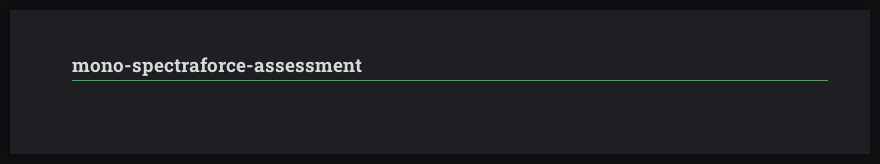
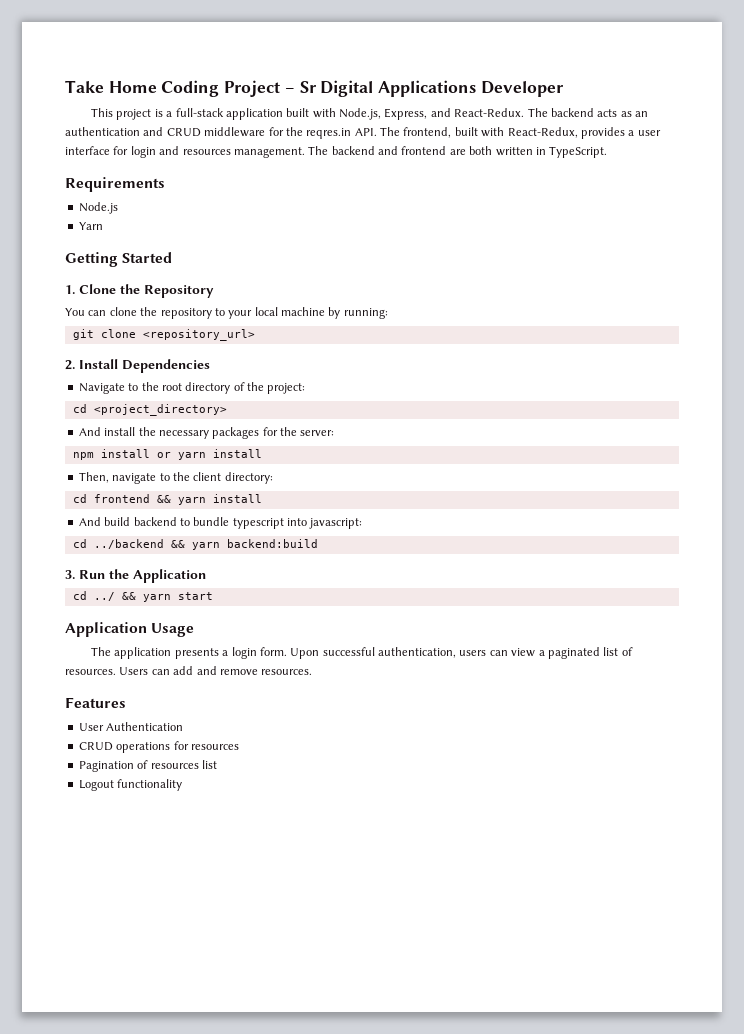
- mono-spectraforce-assessment
+ Take Home Coding Project – Sr Digital Applications Developer
+ This project is a full-stack application built with Node.js, Express, and React-Redux. The backend acts as an authentication and CRUD middleware for the reqres.in API. The frontend, built with React-Redux, provides a user interface for login and resources management. The backend and frontend are both written in TypeScript.
+ Requirements
+ Node.js
+ Yarn
+ Getting Started
+ 1. Clone the Repository
+ You can clone the repository to your local machine by running:
+ git clone <repository_url>
+ 2. Install Dependencies
+ Navigate to the root directory of the project:
+ cd <project_directory>
+ And install the necessary packages for the server:
+ npm install or yarn install
+ Then, navigate to the client directory:
+ cd frontend && yarn install
+ And build backend to bundle typescript into javascript:
+ cd ../backend && yarn backend:build
+ 3. Run the Application
+ cd ../ && yarn start
+ Application Usage
+ The application presents a login form. Upon successful authentication, users can view a paginated list of resources. Users can add and remove resources.
+ Features
+ User Authentication
+ CRUD operations for resources
+ Pagination of resources list
+ Logout functionality

